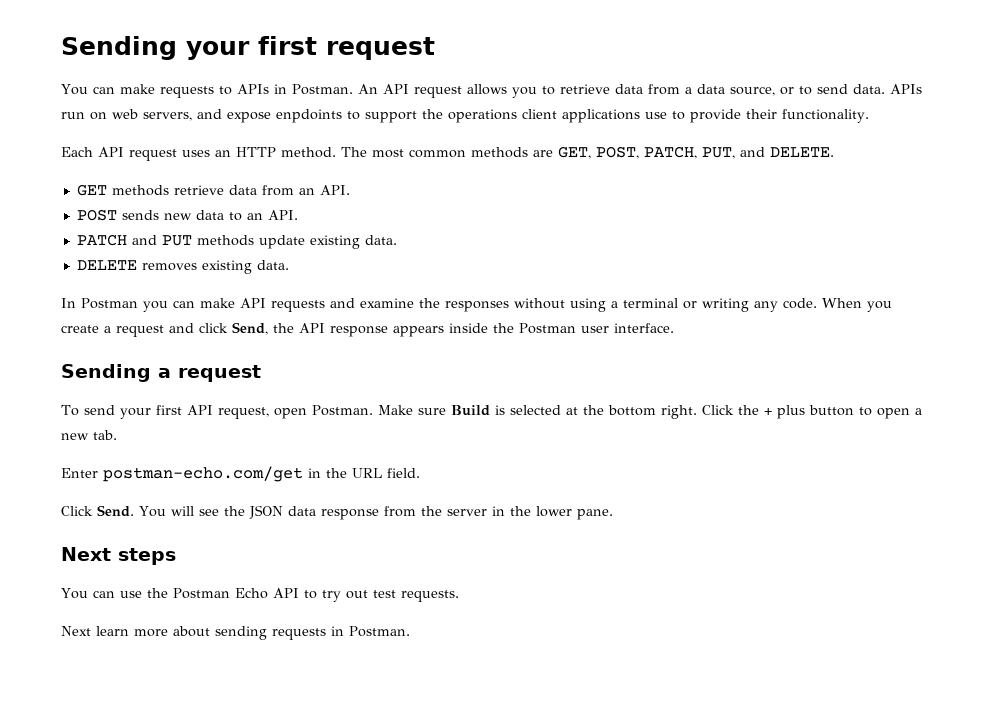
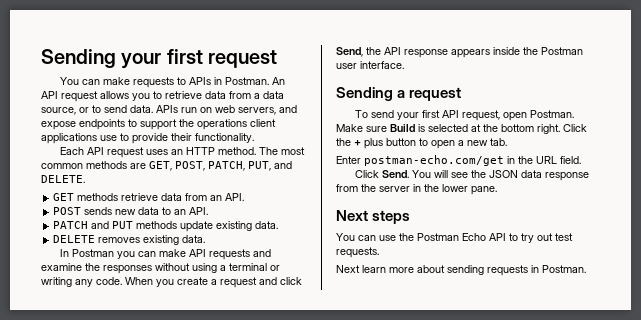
- APIs run on web servers, and expose enpdoints to support the operations client applications use to provide their functionality.
+ APIs run on web servers, and expose endpoints to support the operations client applications use to provide their functionality.

